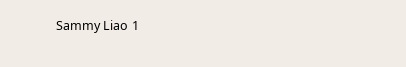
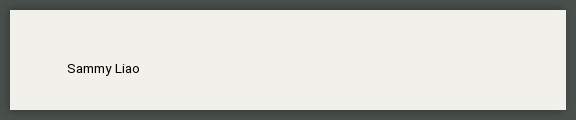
- Sammy Liao 1
+ Sammy Liao

